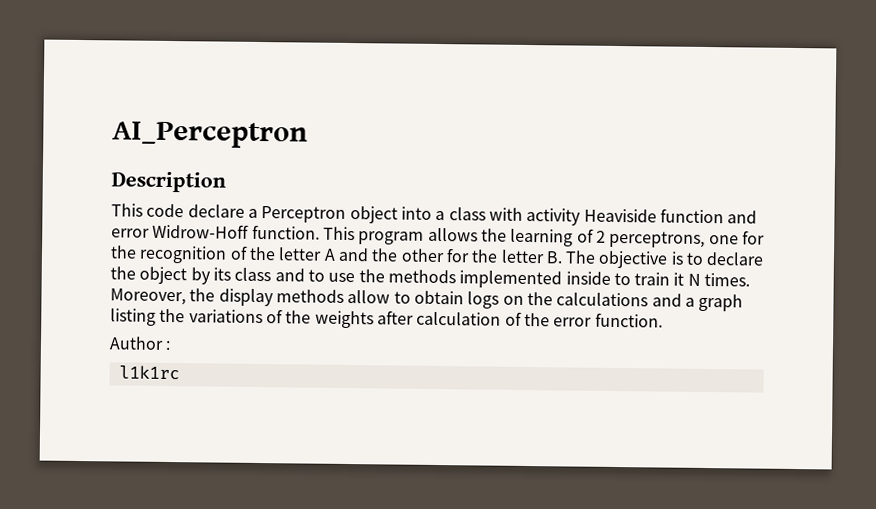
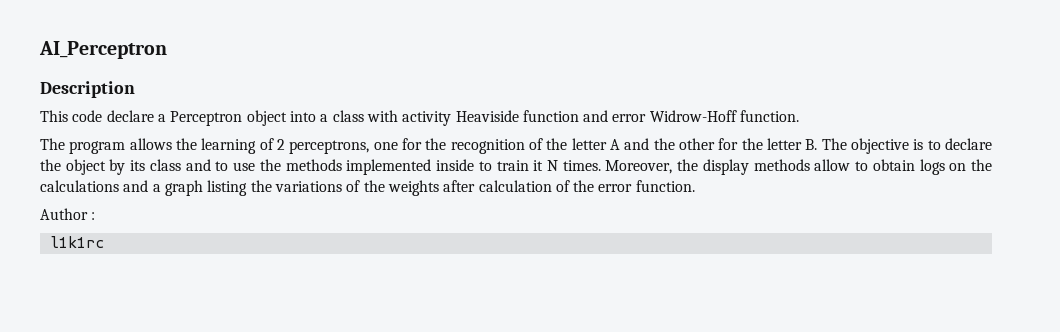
- This code declare a Perceptron object into a class with activity Heaviside function and error Widrow-Hoff function. This program allows the learning of 2 perceptrons, one for the recognition of the letter A and the other for the letter B. The objective is to declare the object by its class and to use the methods implemented inside to train it N times.
+ This code declare a Perceptron object into a class with activity Heaviside function and error Widrow-Hoff function.
+ The program allows the learning of 2 perceptrons, one for the recognition of the letter A and the other for the letter B. The objective is to declare the object by its class and to use the methods implemented inside to train it N times.

